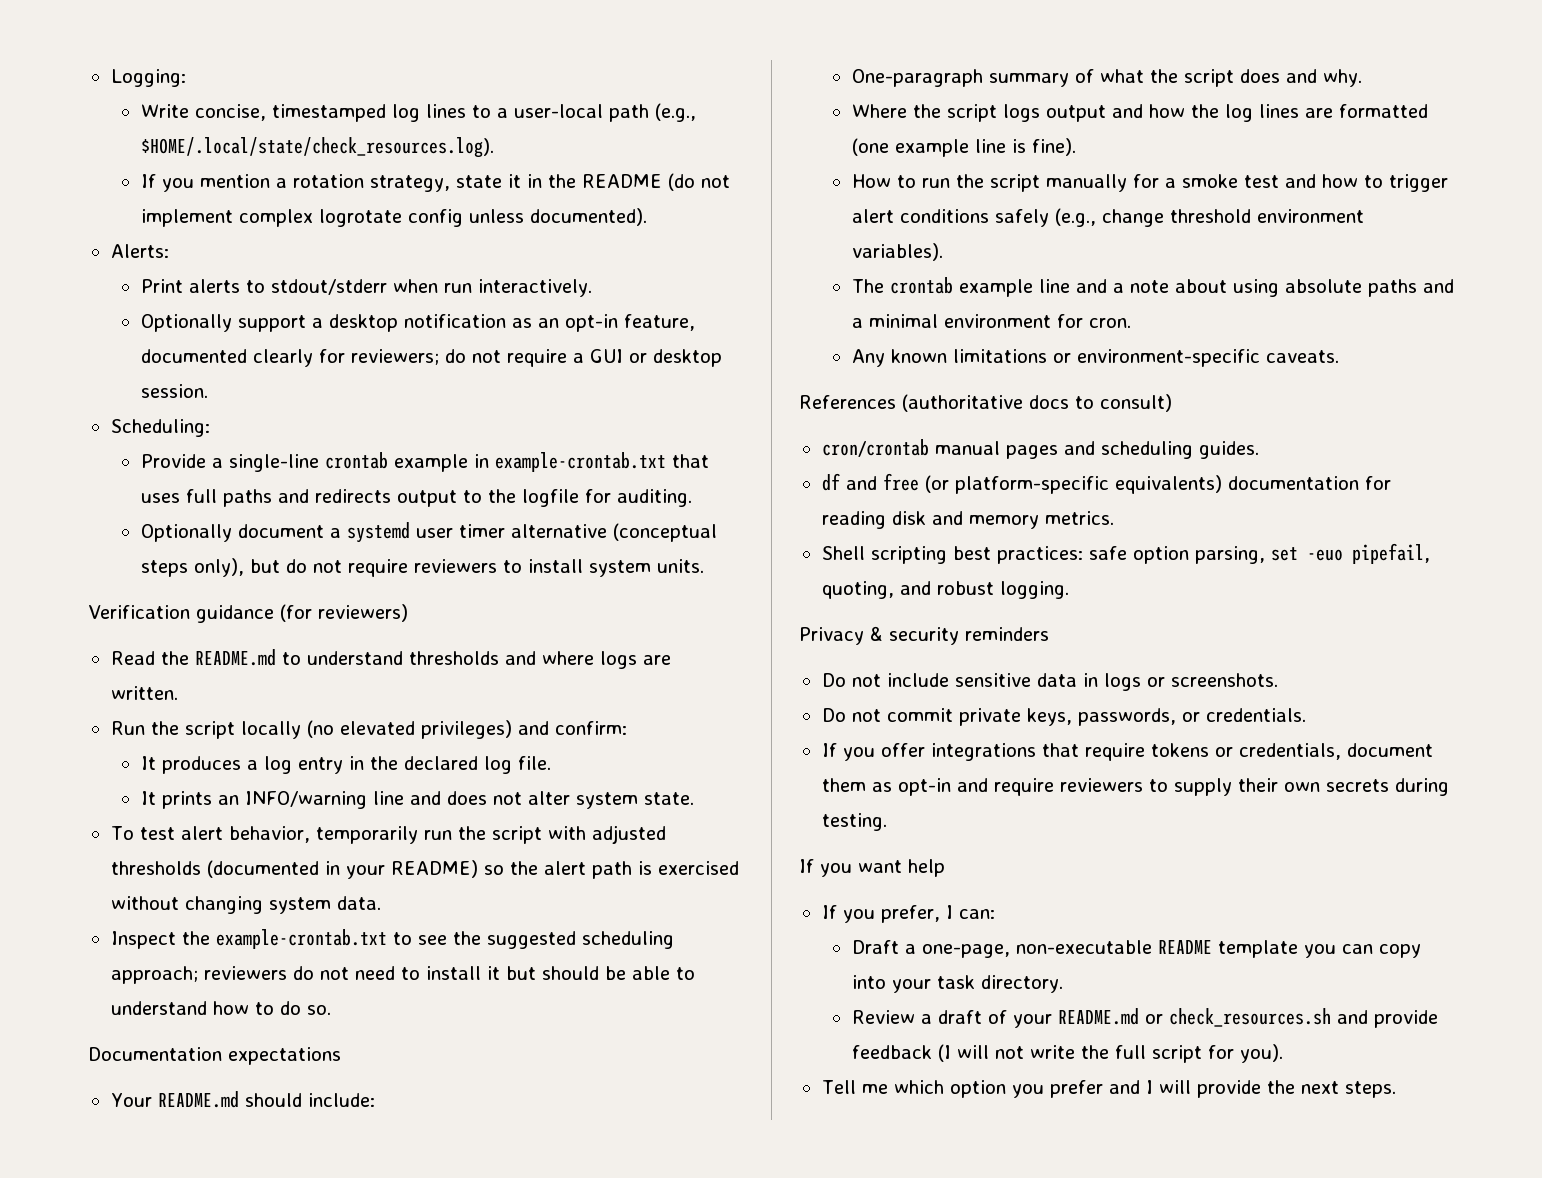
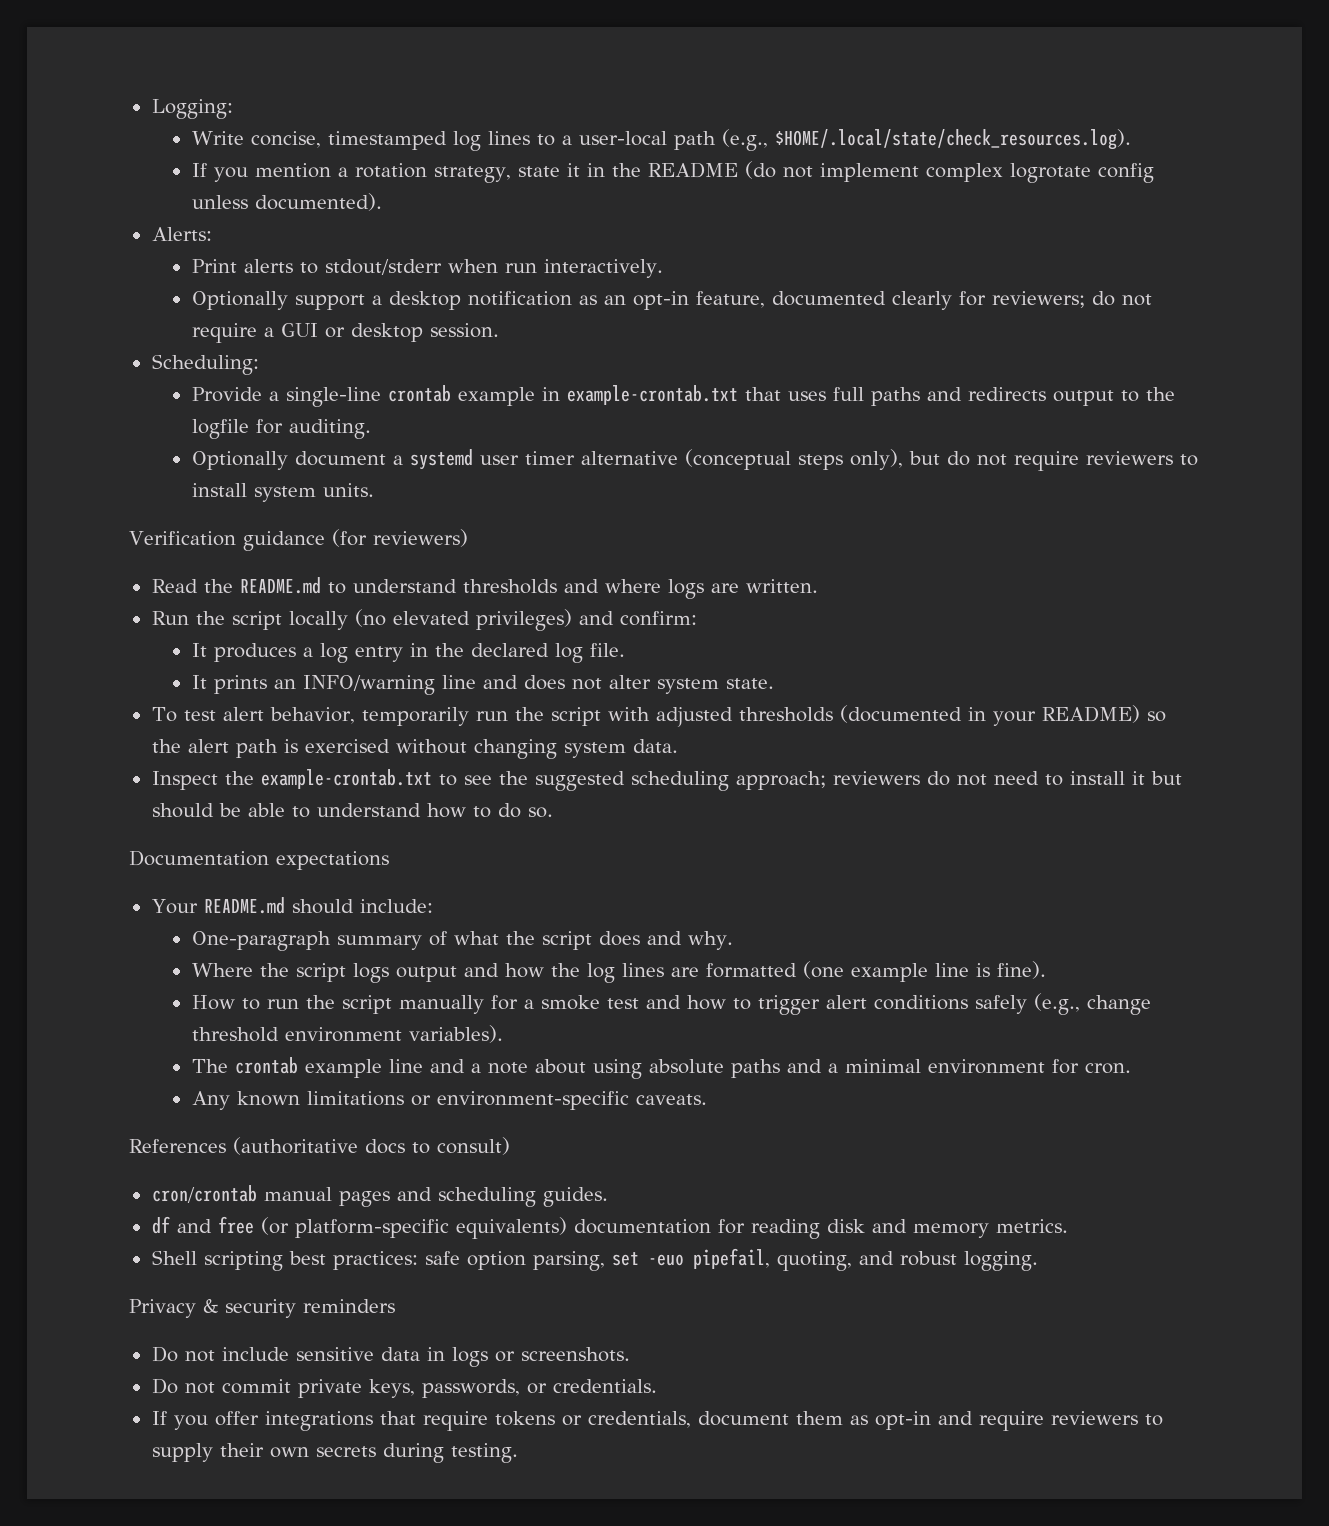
- If you want help
- If you prefer, I can:
- Draft a one-page, non-executable README template you can copy into your task directory.
- Review a draft of your README.md or check_resources.sh and provide feedback (I will not write the full script for you).
- Tell me which option you prefer and I will provide the next steps.

